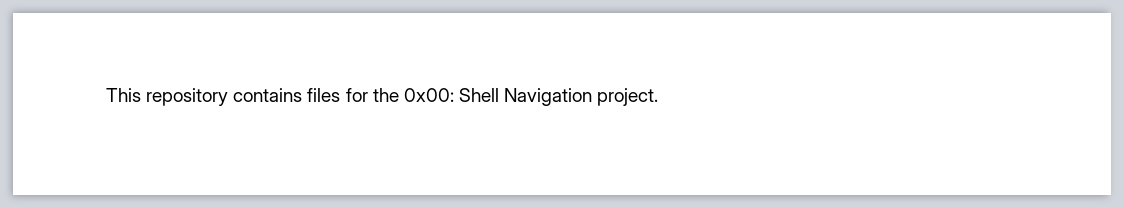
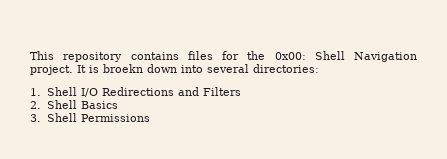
+ It is broekn down into several directories:
+ 1. Shell I/O Redirections and Filters
+ 2. Shell Basics
+ 3. Shell Permissions

